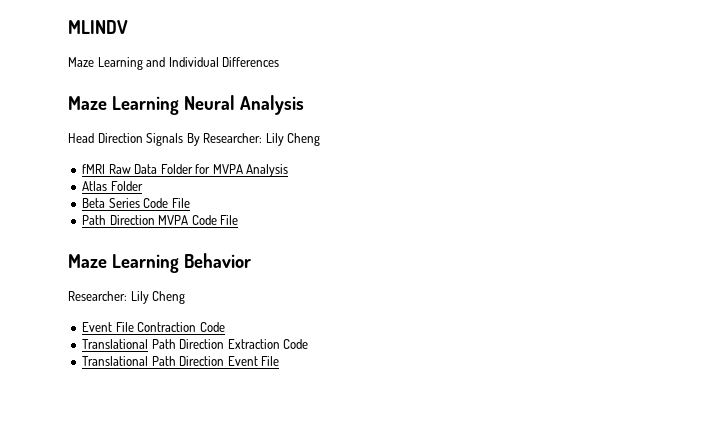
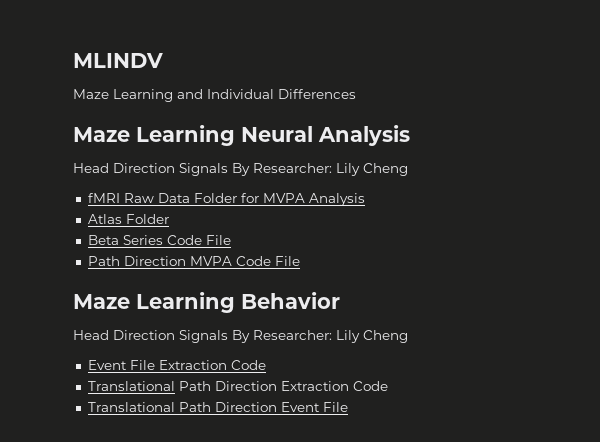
  Maze Learning Behavior
- Researcher: Lily Cheng
+ Head Direction Signals By Researcher: Lily Cheng
- Event File Contraction Code
+ Event File Extraction Code

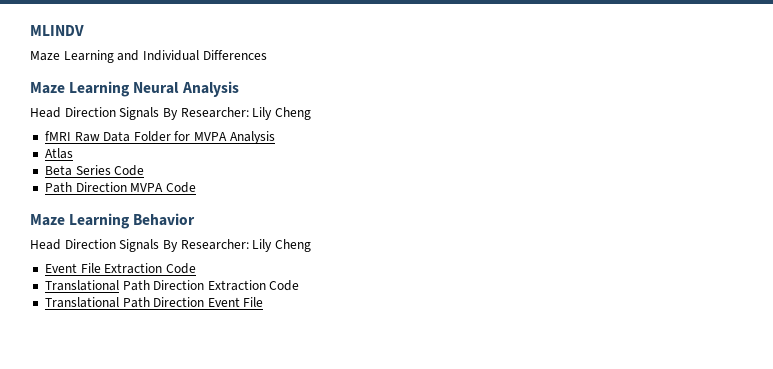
- Atlas Folder
+ Atlas
- Beta Series Code File
+ Beta Series Code
- Path Direction MVPA Code File
+ Path Direction MVPA Code

